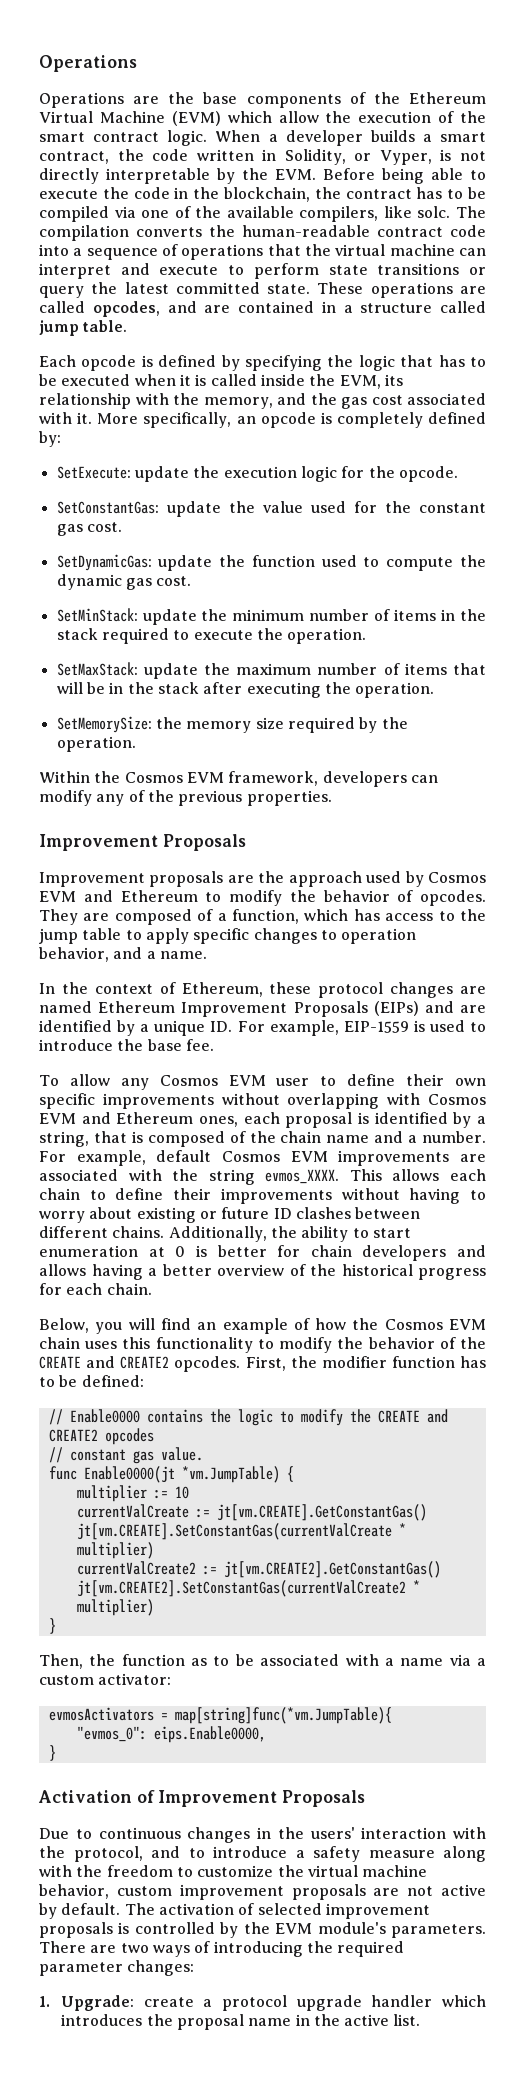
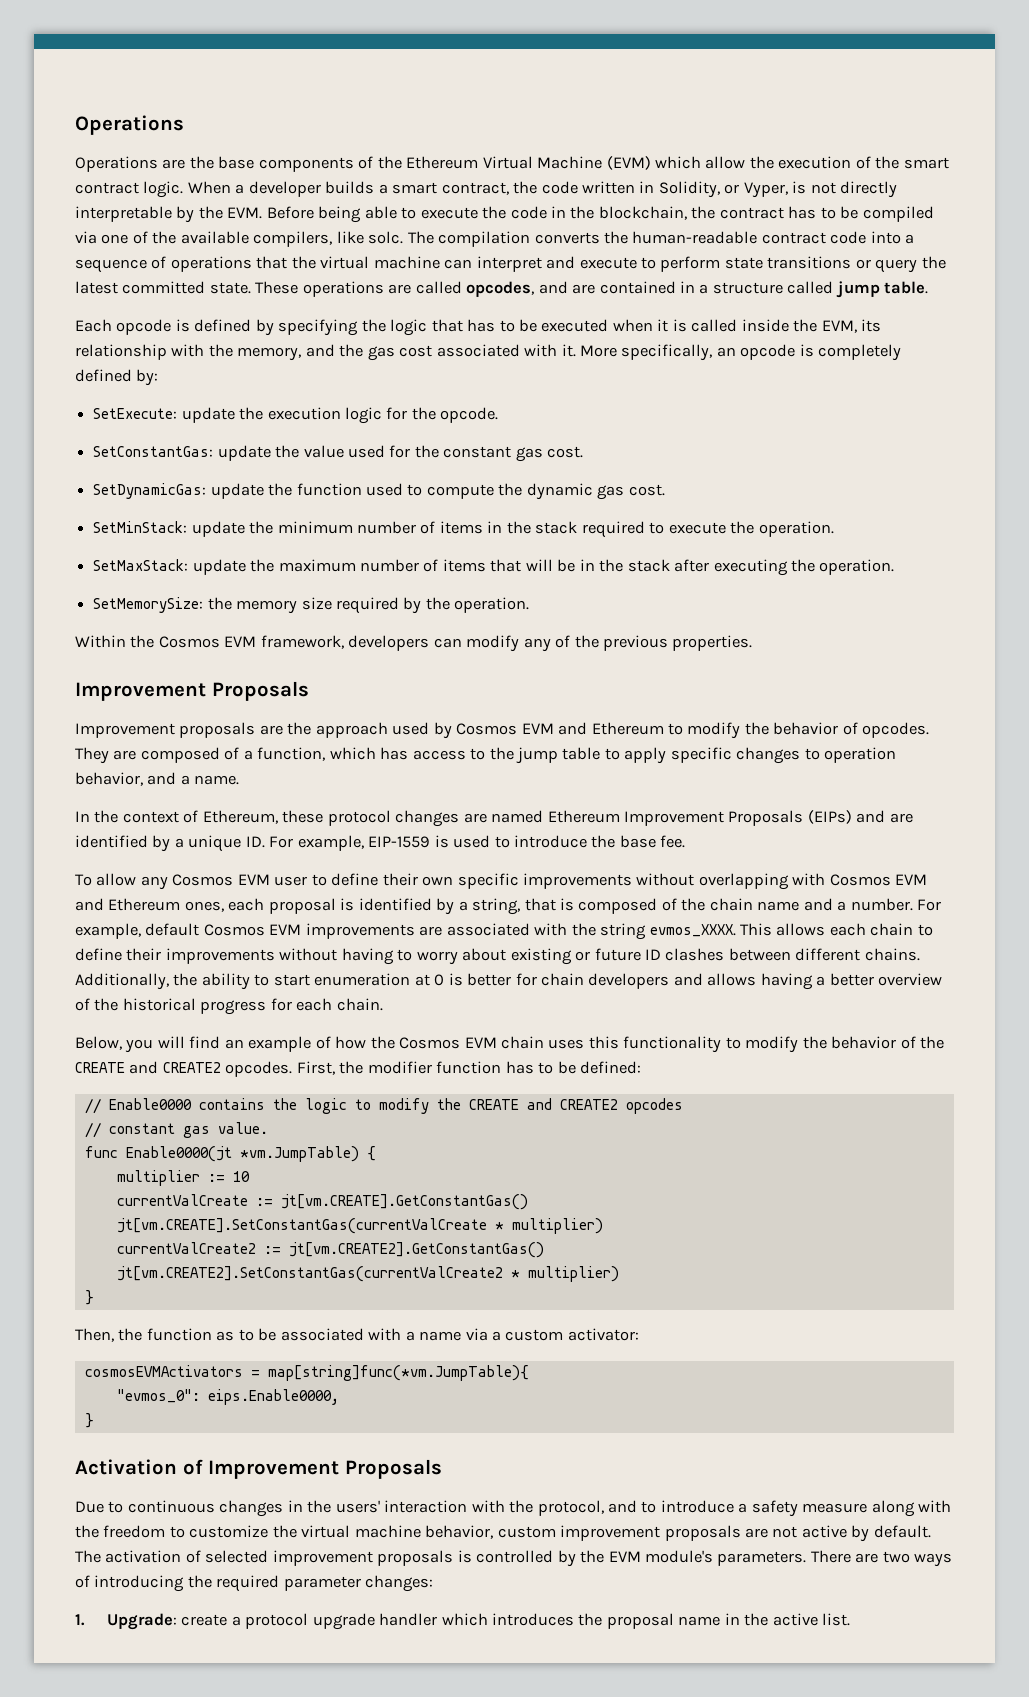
- evmosActivators = map[string]func(*vm.JumpTable){
+ cosmosEVMActivators = map[string]func(*vm.JumpTable){

